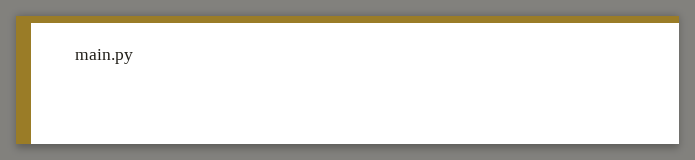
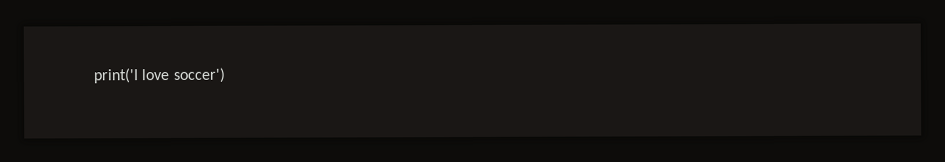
- main.py
+ print('I love soccer')

